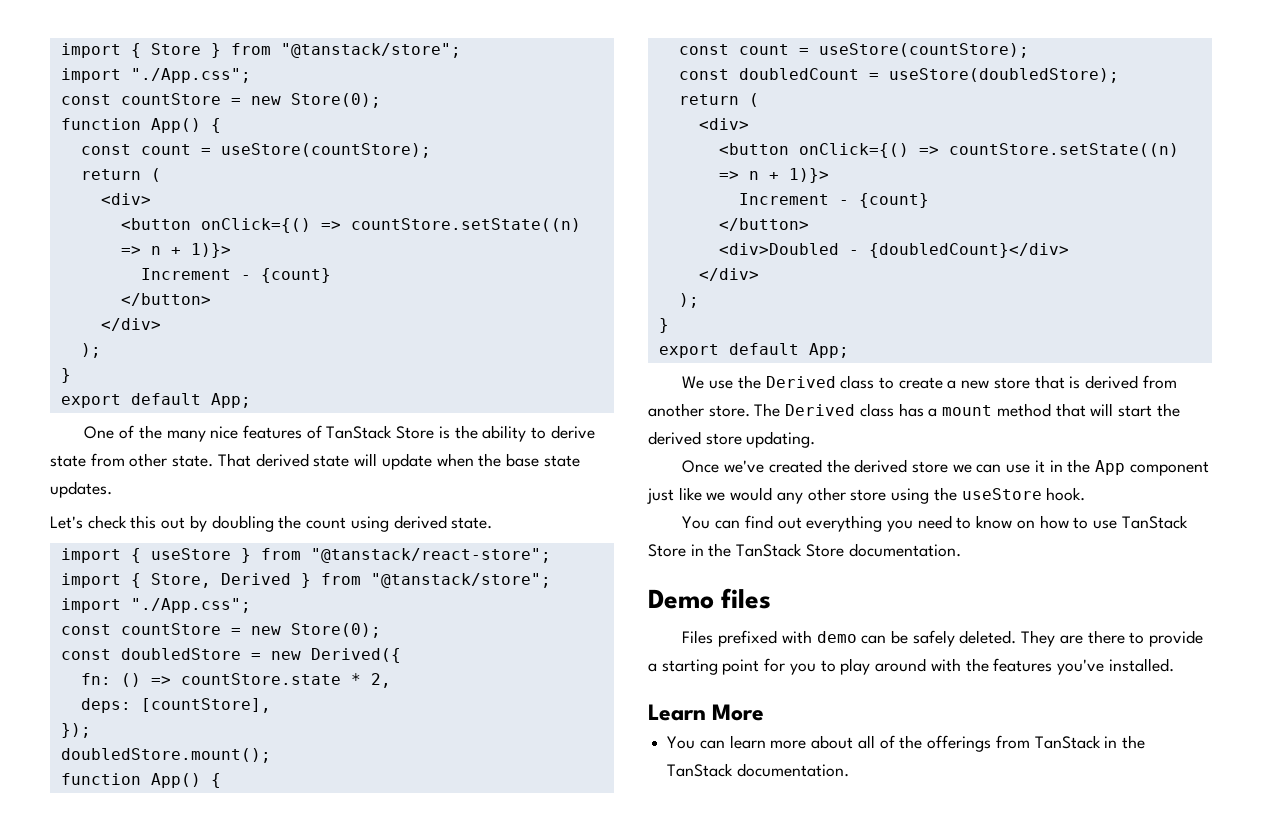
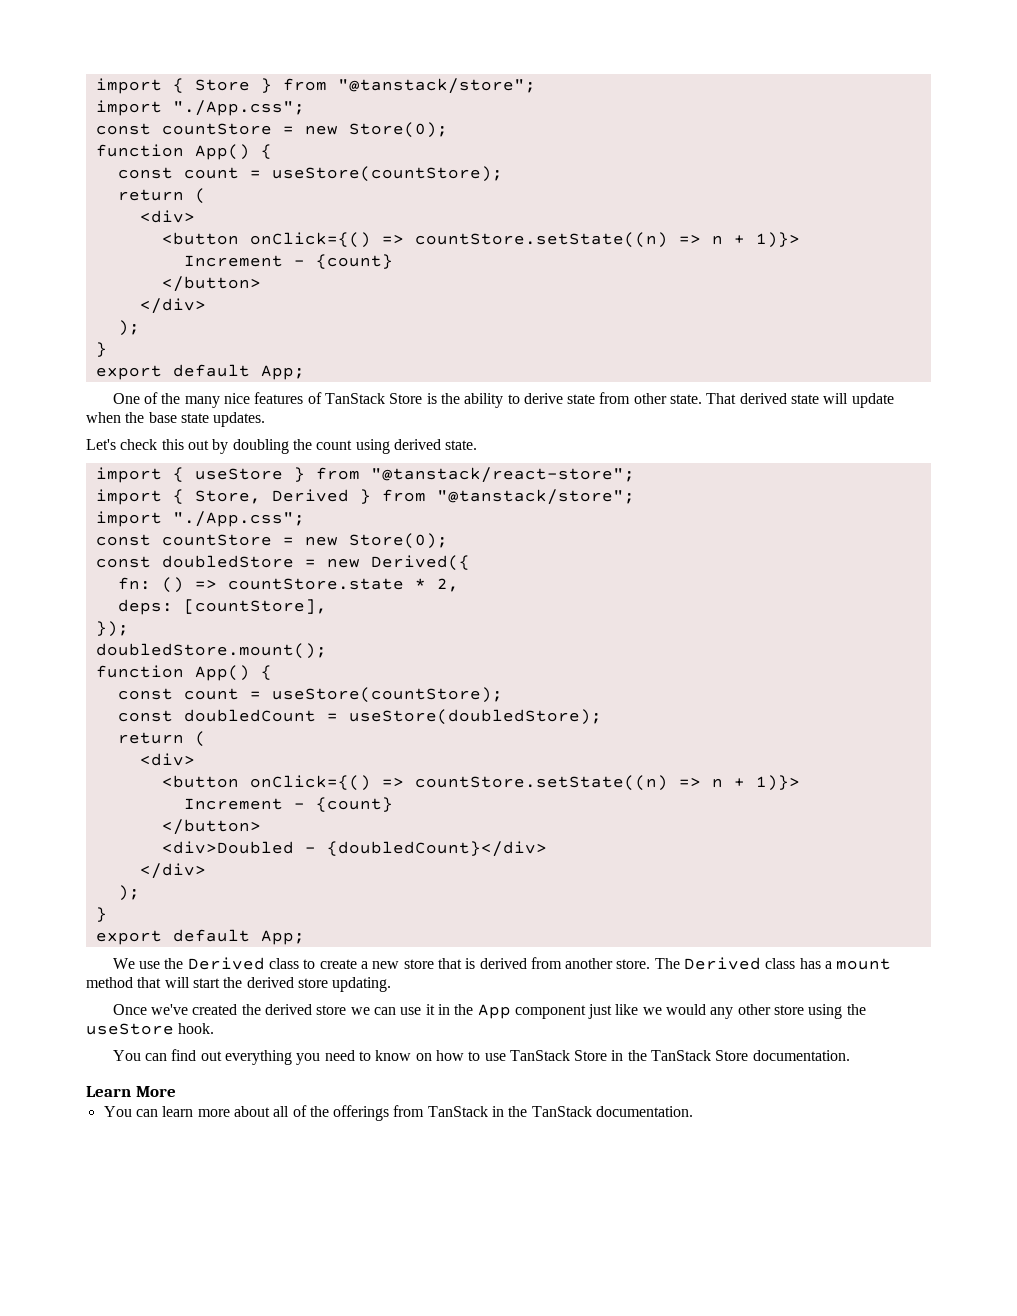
- Demo files
- Files prefixed with demo can be safely deleted. They are there to provide a starting point for you to play around with the features you've installed.

